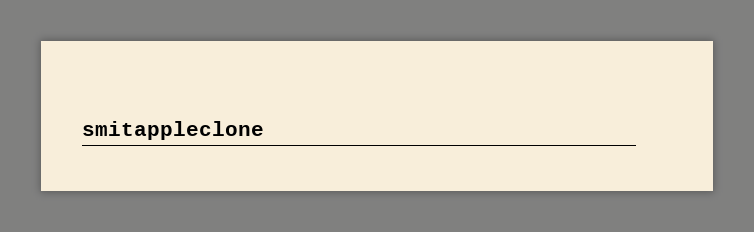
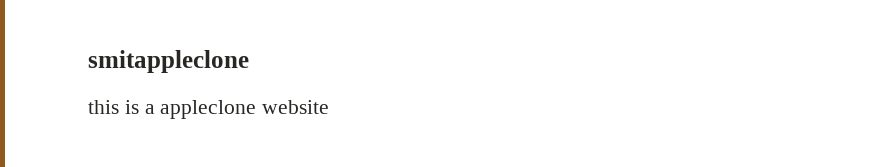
+ this is a appleclone website

